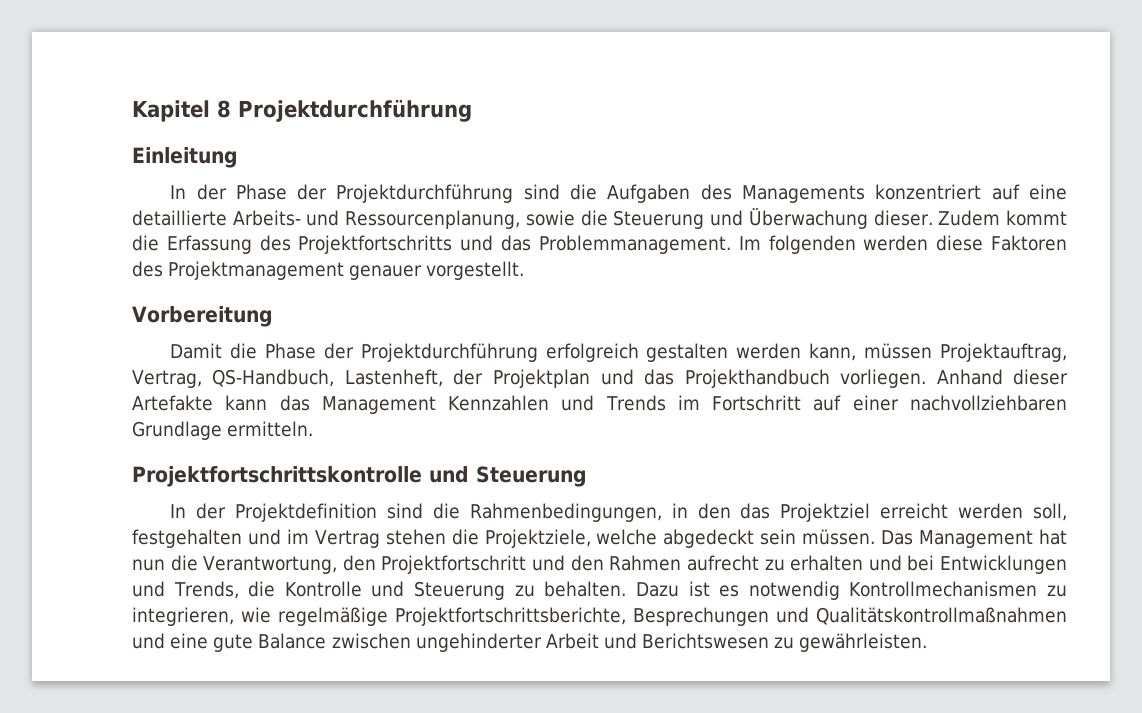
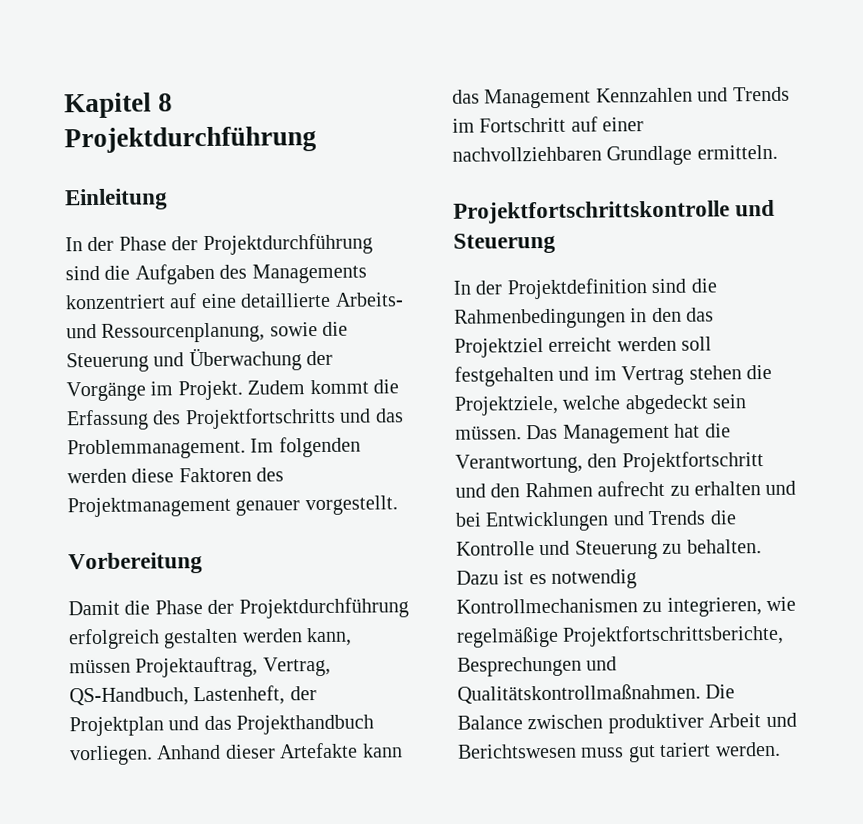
- In der Phase der Projektdurchführung sind die Aufgaben des Managements konzentriert auf eine detaillierte Arbeits- und Ressourcenplanung, sowie die Steuerung und Überwachung dieser.
+ In der Phase der Projektdurchführung sind die Aufgaben des Managements konzentriert auf eine detaillierte Arbeits- und Ressourcenplanung, sowie die Steuerung und Überwachung der Vorgänge im Projekt.
- In der Projektdefinition sind die Rahmenbedingungen, in den das Projektziel erreicht werden soll, festgehalten und im Vertrag stehen die Projektziele, welche abgedeckt sein müssen.
+ In der Projektdefinition sind die Rahmenbedingungen in den das Projektziel erreicht werden soll festgehalten und im Vertrag stehen die Projektziele, welche abgedeckt sein müssen.
- Das Management hat nun die Verantwortung, den Projektfortschritt und den Rahmen aufrecht zu erhalten und bei Entwicklungen und Trends, die Kontrolle und Steuerung zu behalten.
+ Das Management hat die Verantwortung, den Projektfortschritt und den Rahmen aufrecht zu erhalten und bei Entwicklungen und Trends die Kontrolle und Steuerung zu behalten.
- Dazu ist es notwendig Kontrollmechanismen zu integrieren, wie regelmäßige Projektfortschrittsberichte, Besprechungen und Qualitätskontrollmaßnahmen und eine gute Balance zwischen ungehinderter Arbeit und Berichtswesen zu gewährleisten.
+ Dazu ist es notwendig Kontrollmechanismen zu integrieren, wie regelmäßige Projektfortschrittsberichte, Besprechungen und Qualitätskontrollmaßnahmen. Die Balance zwischen produktiver Arbeit und Berichtswesen muss gut tariert werden.

